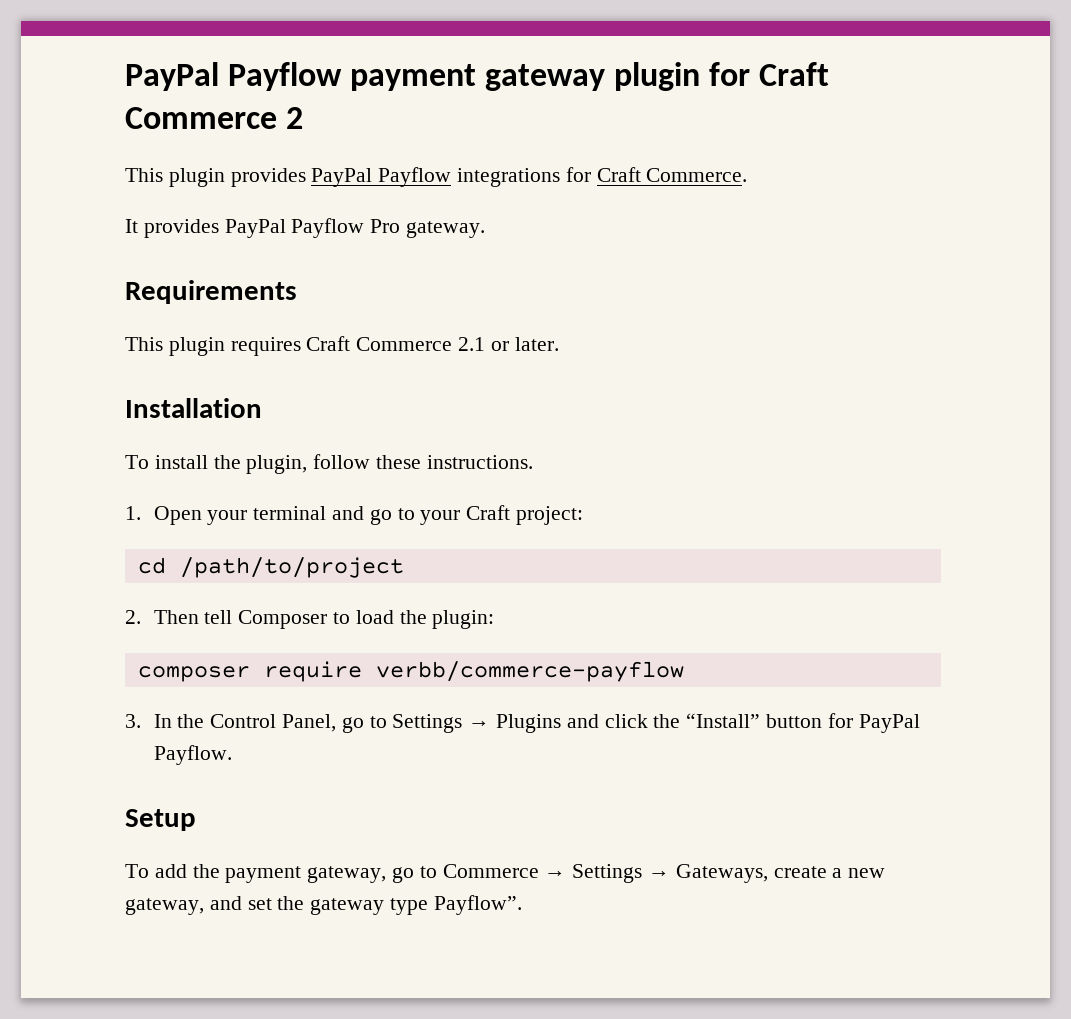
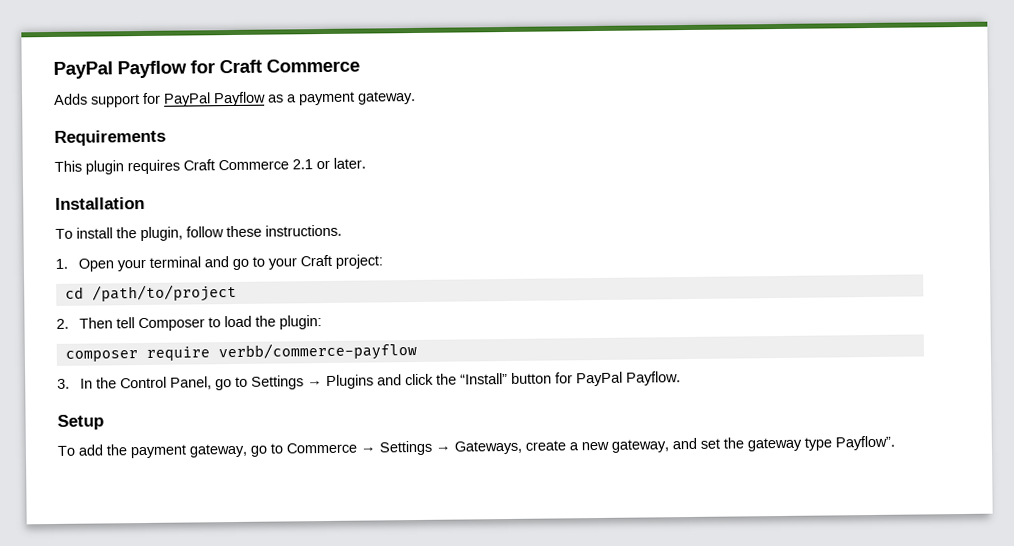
- PayPal Payflow payment gateway plugin for Craft Commerce 2
- This plugin provides PayPal Payflow integrations for Craft Commerce.
- It provides PayPal Payflow Pro gateway.
+ PayPal Payflow for Craft Commerce
+ Adds support for PayPal Payflow as a payment gateway.

